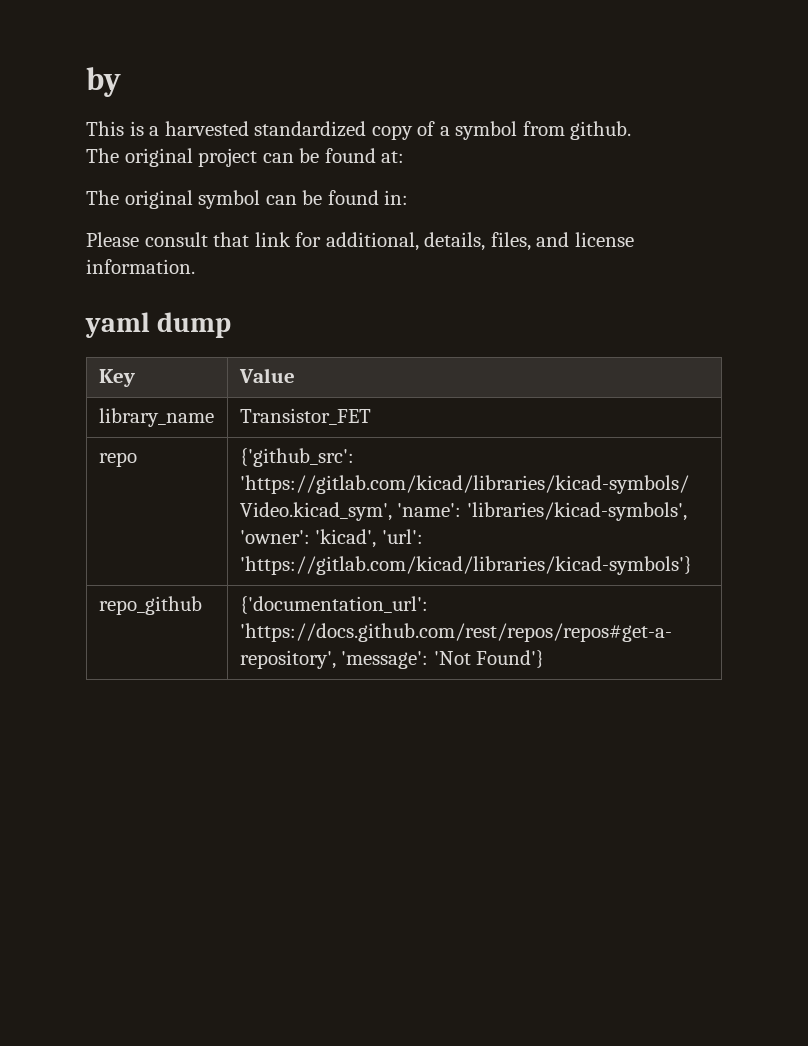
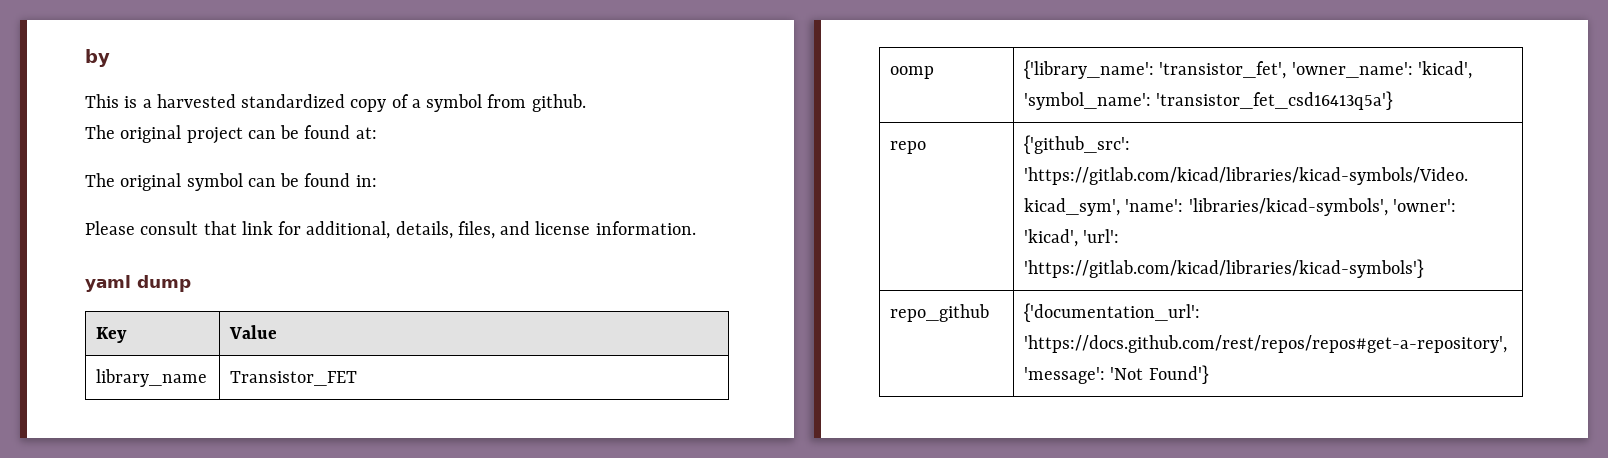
+ oomp | {'library_name': 'transistor_fet', 'owner_name': 'kicad', 'symbol_name': 'transistor_fet_csd16413q5a'}

